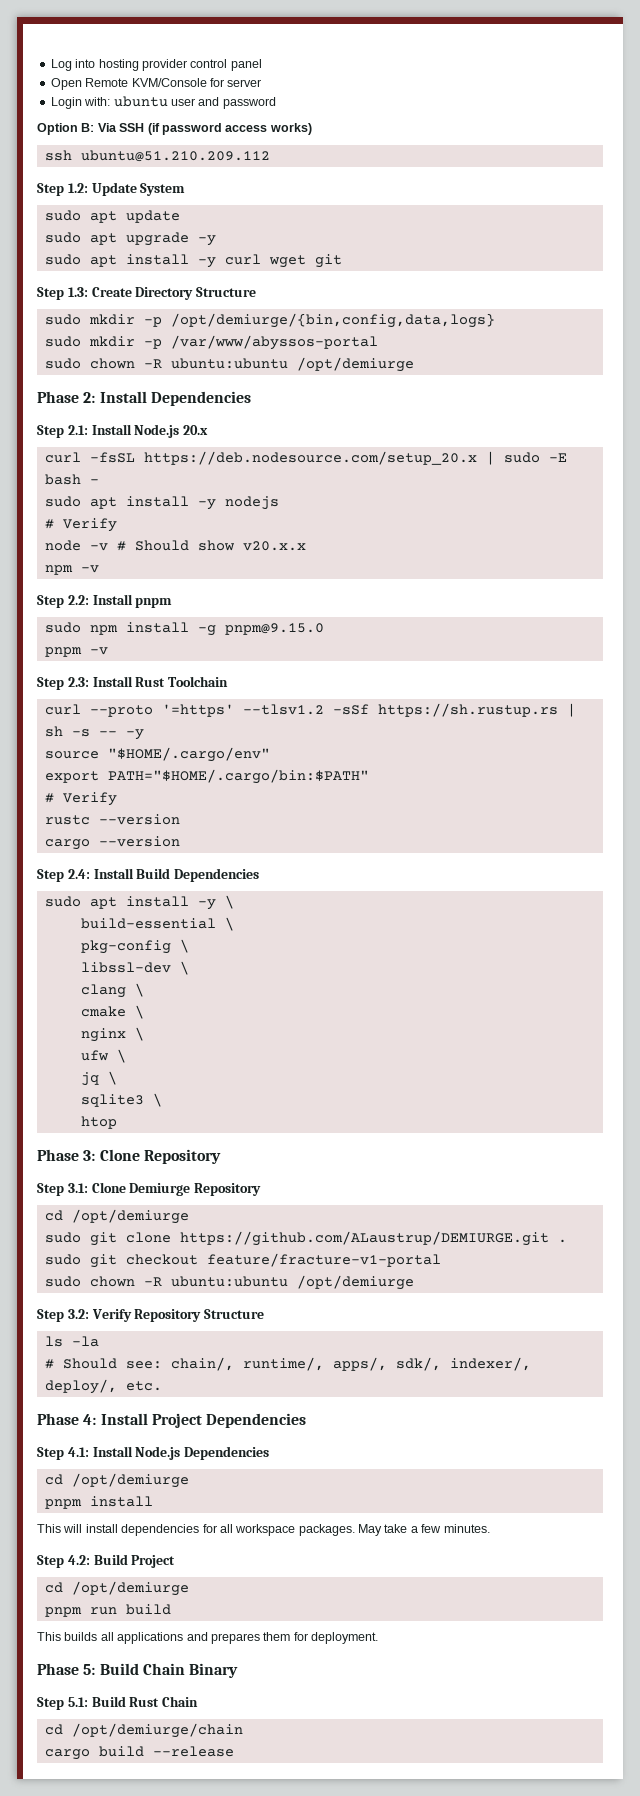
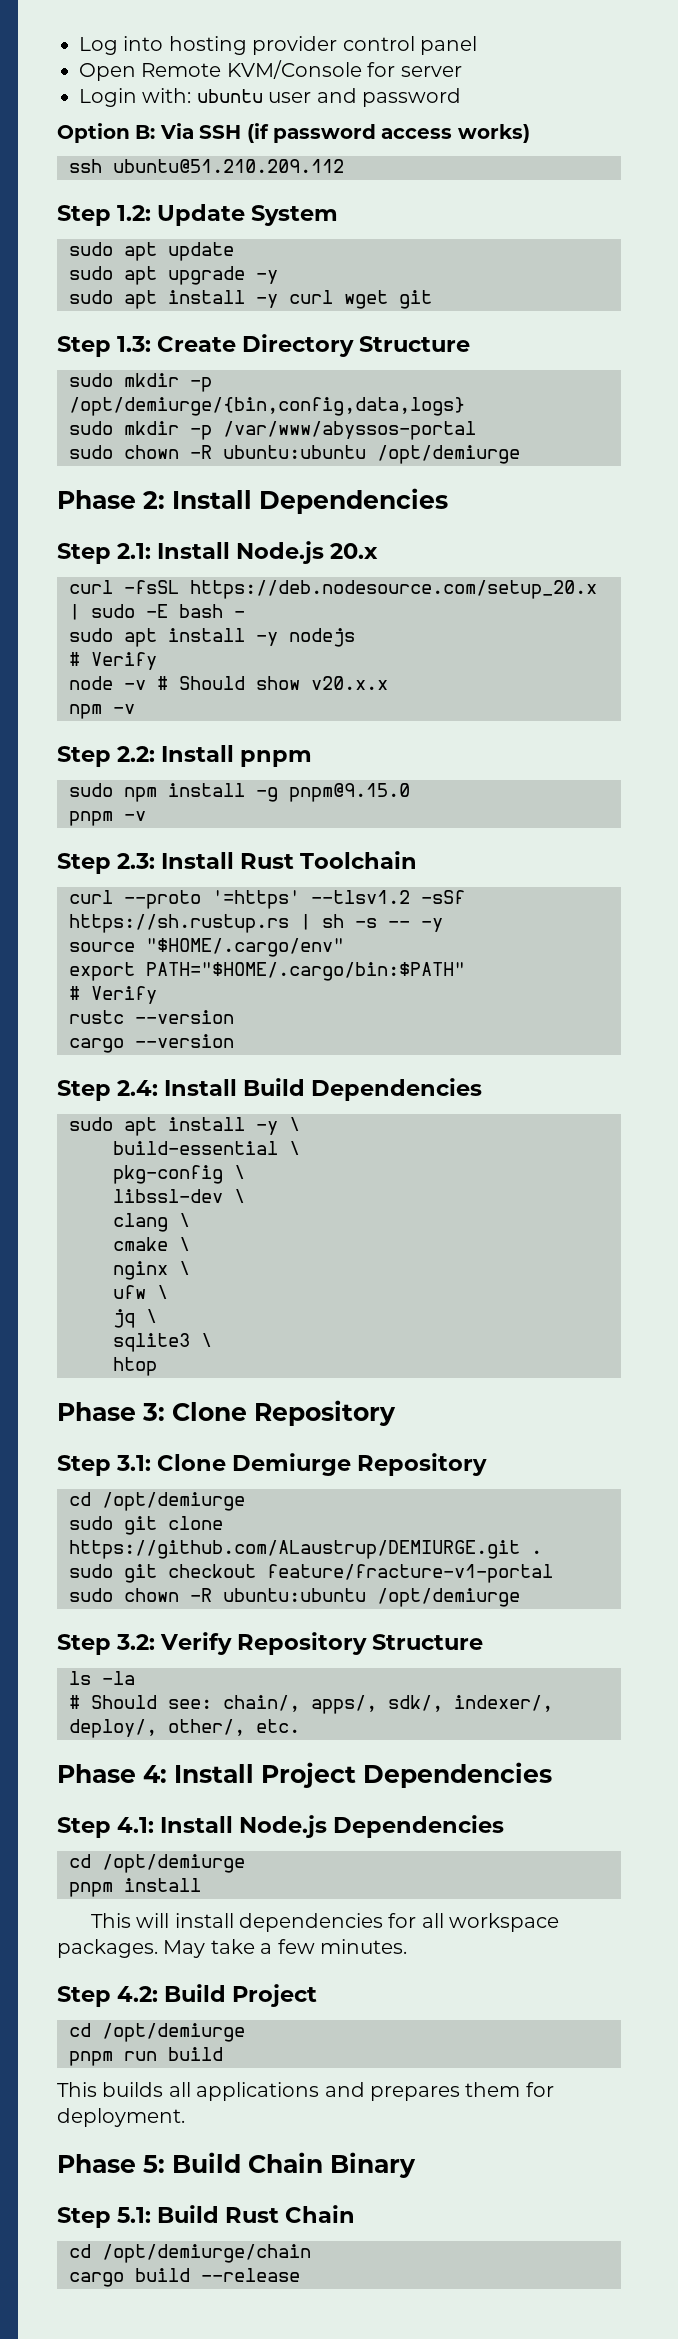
- # Should see: chain/, runtime/, apps/, sdk/, indexer/, deploy/, etc.
+ # Should see: chain/, apps/, sdk/, indexer/, deploy/, other/, etc.

